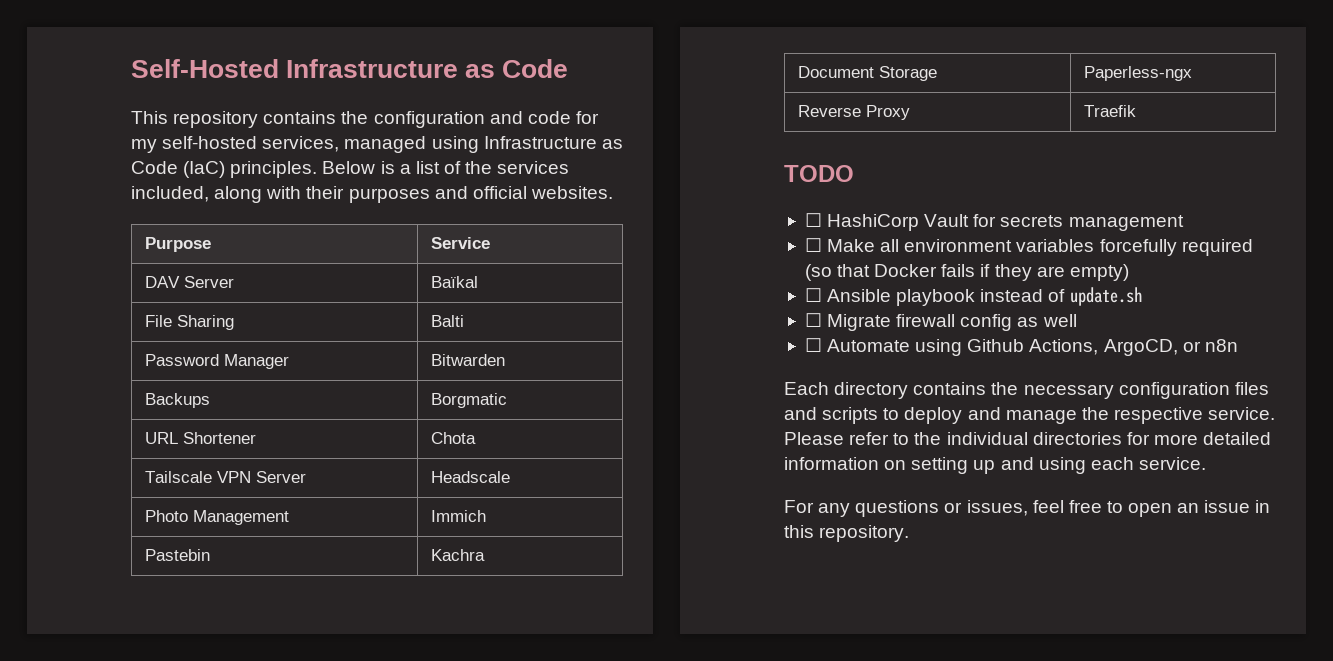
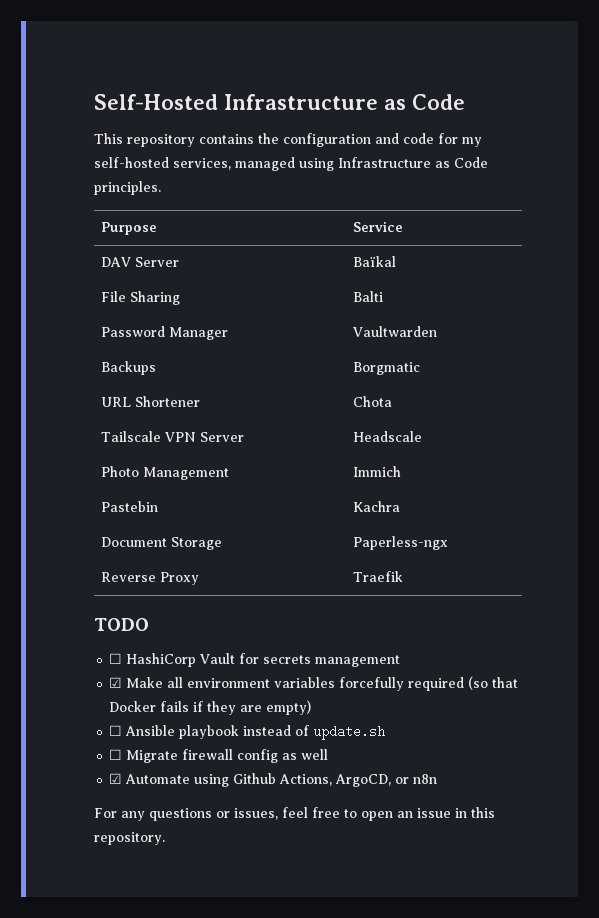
- This repository contains the configuration and code for my self-hosted services, managed using Infrastructure as Code (IaC) principles. Below is a list of the services included, along with their purposes and official websites.
+ This repository contains the configuration and code for my self-hosted services, managed using Infrastructure as Code principles.
- Password Manager | Bitwarden
+ Password Manager | Vaultwarden
- ☐ Make all environment variables forcefully required (so that Docker fails if they are empty)
+ ☑ Make all environment variables forcefully required (so that Docker fails if they are empty)
- ☐ Automate using Github Actions, ArgoCD, or n8n
+ ☑ Automate using Github Actions, ArgoCD, or n8n
- Each directory contains the necessary configuration files and scripts to deploy and manage the respective service. Please refer to the individual directories for more detailed information on setting up and using each service.

